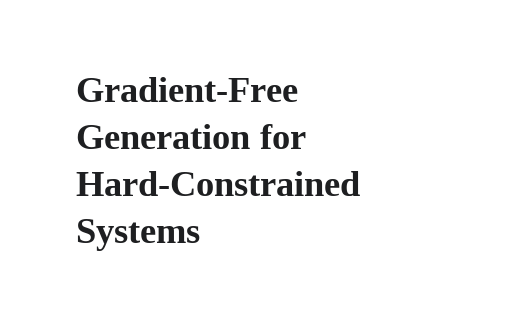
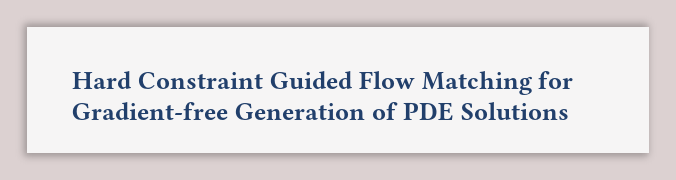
- Gradient-Free Generation for Hard-Constrained Systems
+ Hard Constraint Guided Flow Matching for Gradient-free Generation of PDE Solutions

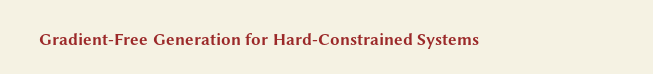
- Hard Constraint Guided Flow Matching for Gradient-free Generation of PDE Solutions
+ Gradient-Free Generation for Hard-Constrained Systems

